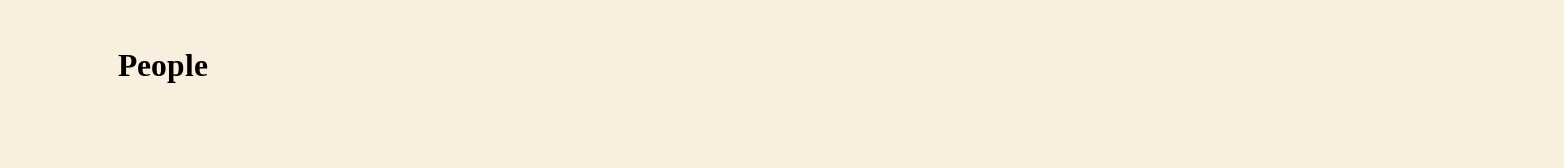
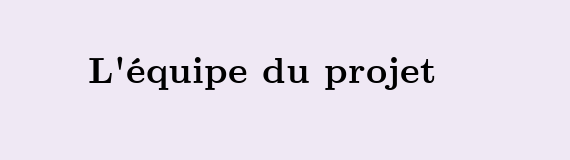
- People
+ L'équipe du projet

